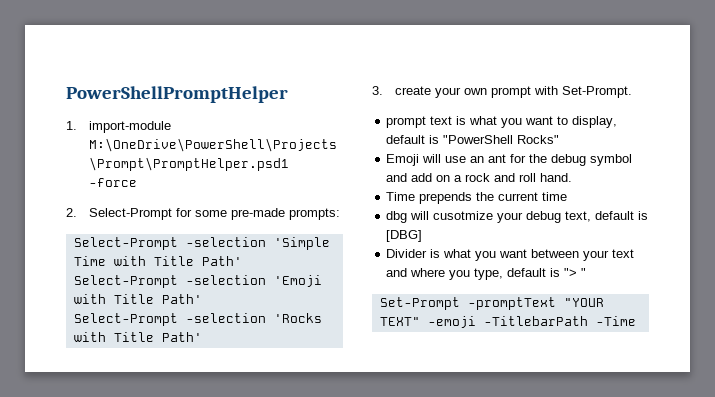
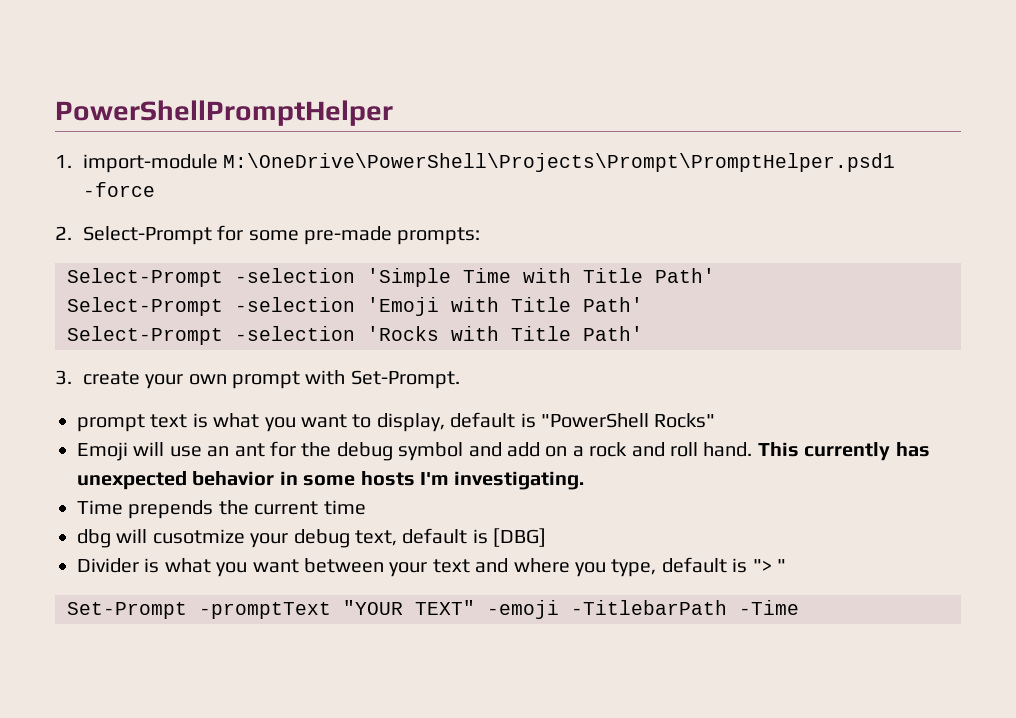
+ This currently has unexpected behavior in some hosts I'm investigating.

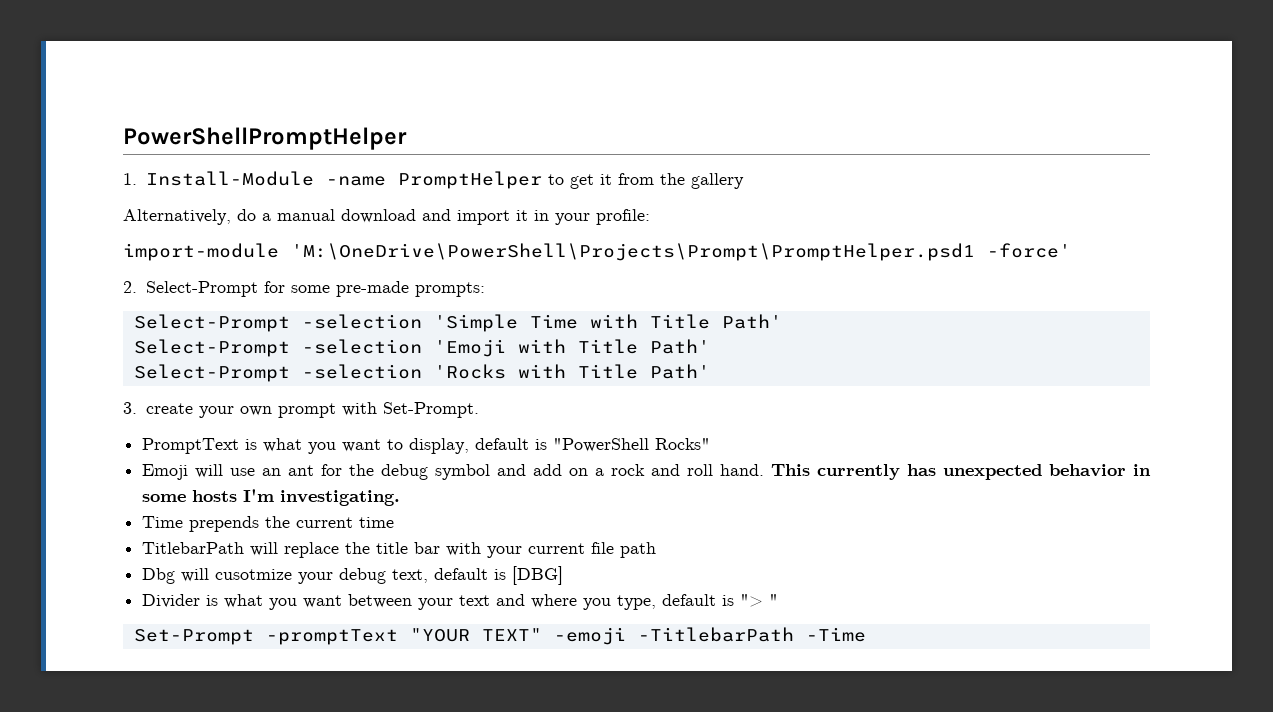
- 1. import-module M:\OneDrive\PowerShell\Projects\Prompt\PromptHelper.psd1 -force
+ 1. Install-Module -name PromptHelper to get it from the gallery
+ Alternatively, do a manual download and import it in your profile:
+ import-module 'M:\OneDrive\PowerShell\Projects\Prompt\PromptHelper.psd1 -force'
- prompt text is what you want to display, default is "PowerShell Rocks"
+ PromptText is what you want to display, default is "PowerShell Rocks"
- dbg will cusotmize your debug text, default is [DBG]
+ TitlebarPath will replace the title bar with your current file path
+ Dbg will cusotmize your debug text, default is [DBG]

